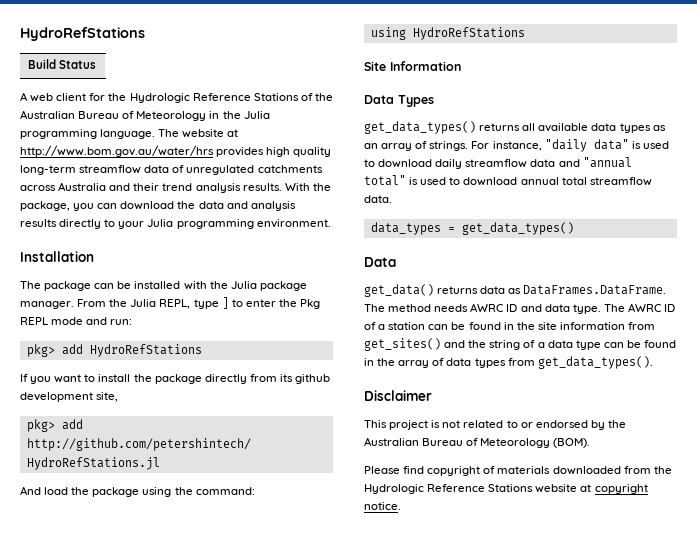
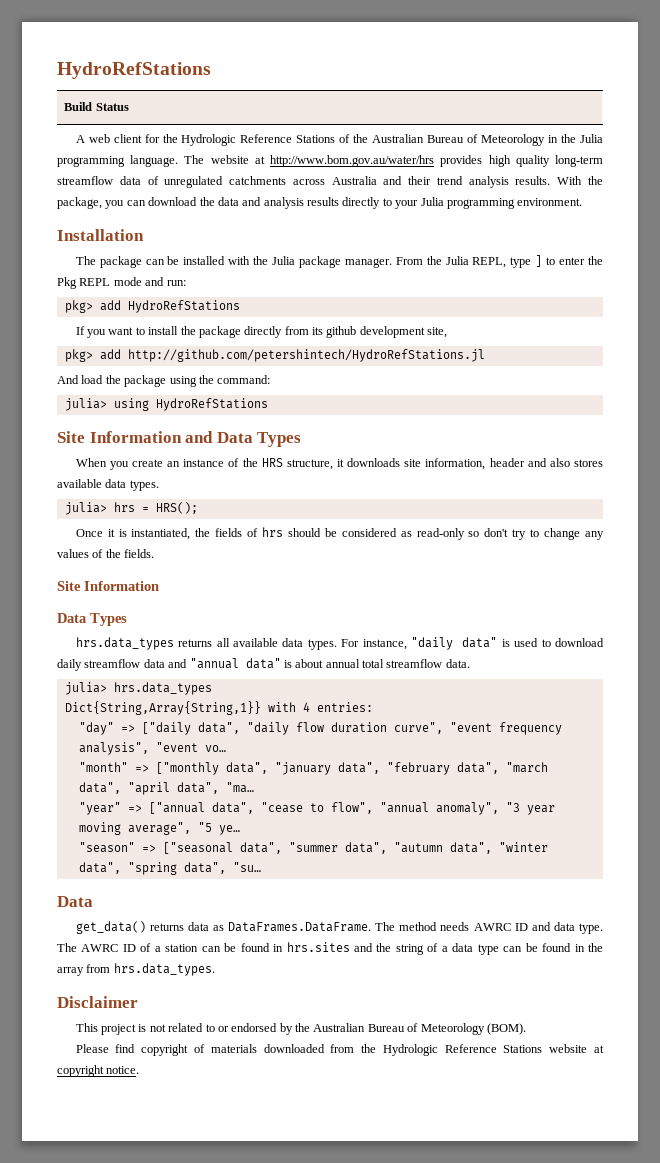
- using HydroRefStations
+ julia> using HydroRefStations
+ Site Information and Data Types
+ When you create an instance of the HRS structure, it downloads site information, header and also stores available data types.
+ julia> hrs = HRS();
+ Once it is instantiated, the fields of hrs should be considered as read-only so don't try to change any values of the fields.
- get_data_types() returns all available data types as an array of strings.
+ hrs.data_types returns all available data types.
- For instance, "daily data" is used to download daily streamflow data and "annual total" is used to download annual total streamflow data.
+ For instance, "daily data" is used to download daily streamflow data and "annual data" is about annual total streamflow data.
- data_types = get_data_types()
+ julia> hrs.data_types
+ Dict{String,Array{String,1}} with 4 entries:
+ "day" => ["daily data", "daily flow duration curve", "event frequency analysis", "event vo…
+ "month" => ["monthly data", "january data", "february data", "march data", "april data", "ma…
+ "year" => ["annual data", "cease to flow", "annual anomaly", "3 year moving average", "5 ye…
+ "season" => ["seasonal data", "summer data", "autumn data", "winter data", "spring data", "su…
- The AWRC ID of a station can be found in the site information from get_sites() and the string of a data type can be found in the array of data types from get_data_types().
+ The AWRC ID of a station can be found in hrs.sites and the string of a data type can be found in the array from hrs.data_types.

